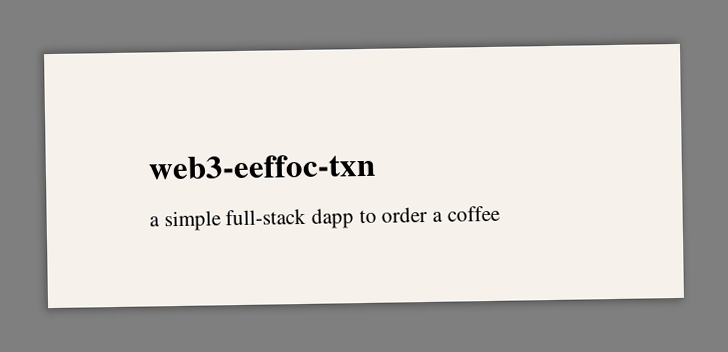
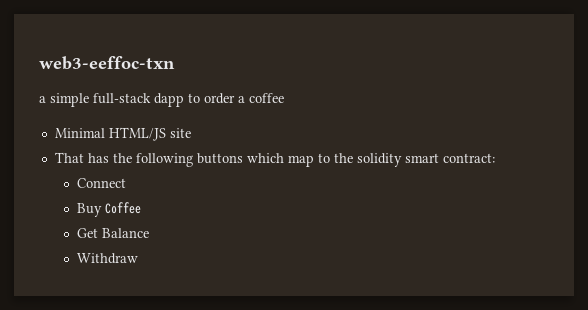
+ Minimal HTML/JS site
+ That has the following buttons which map to the solidity smart contract:
+ Connect
+ Buy Coffee
+ Get Balance
+ Withdraw

